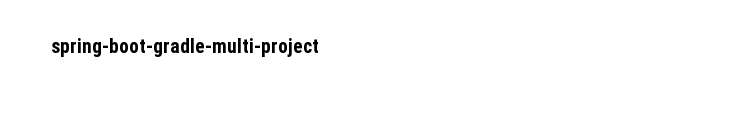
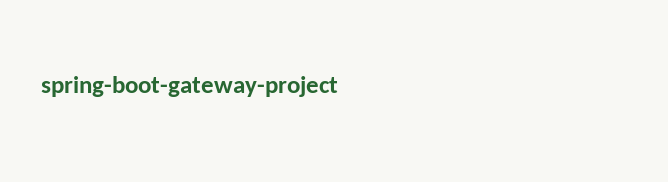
- spring-boot-gradle-multi-project
+ spring-boot-gateway-project

